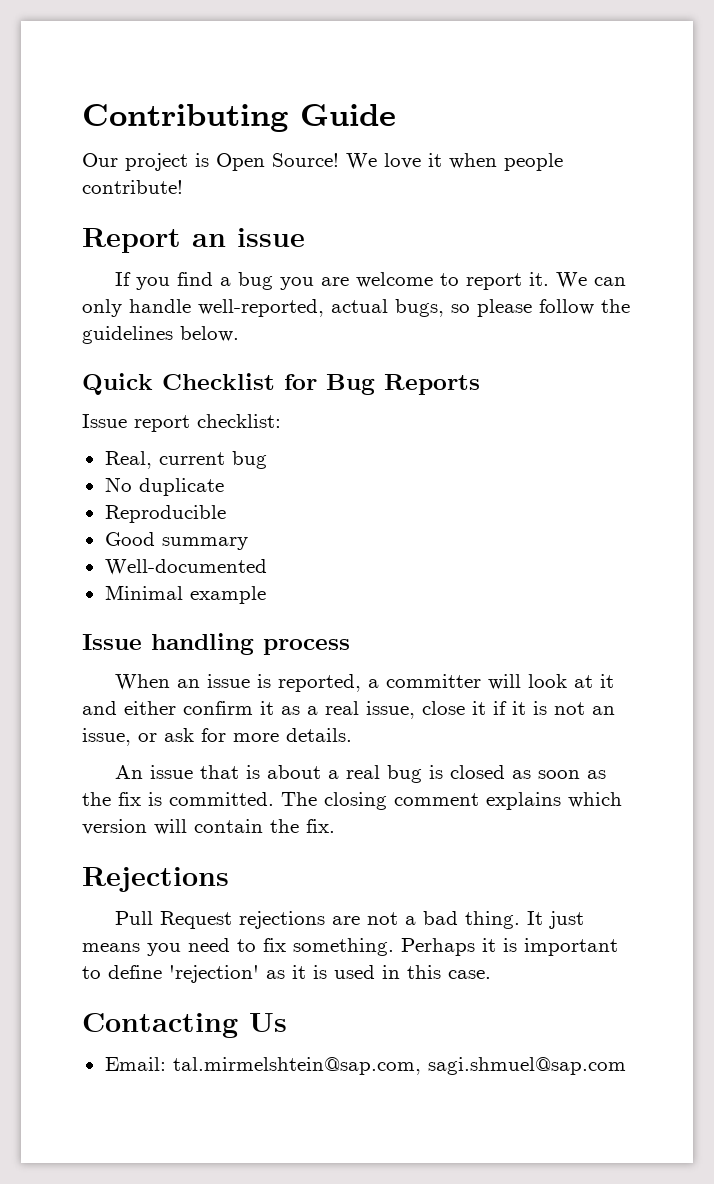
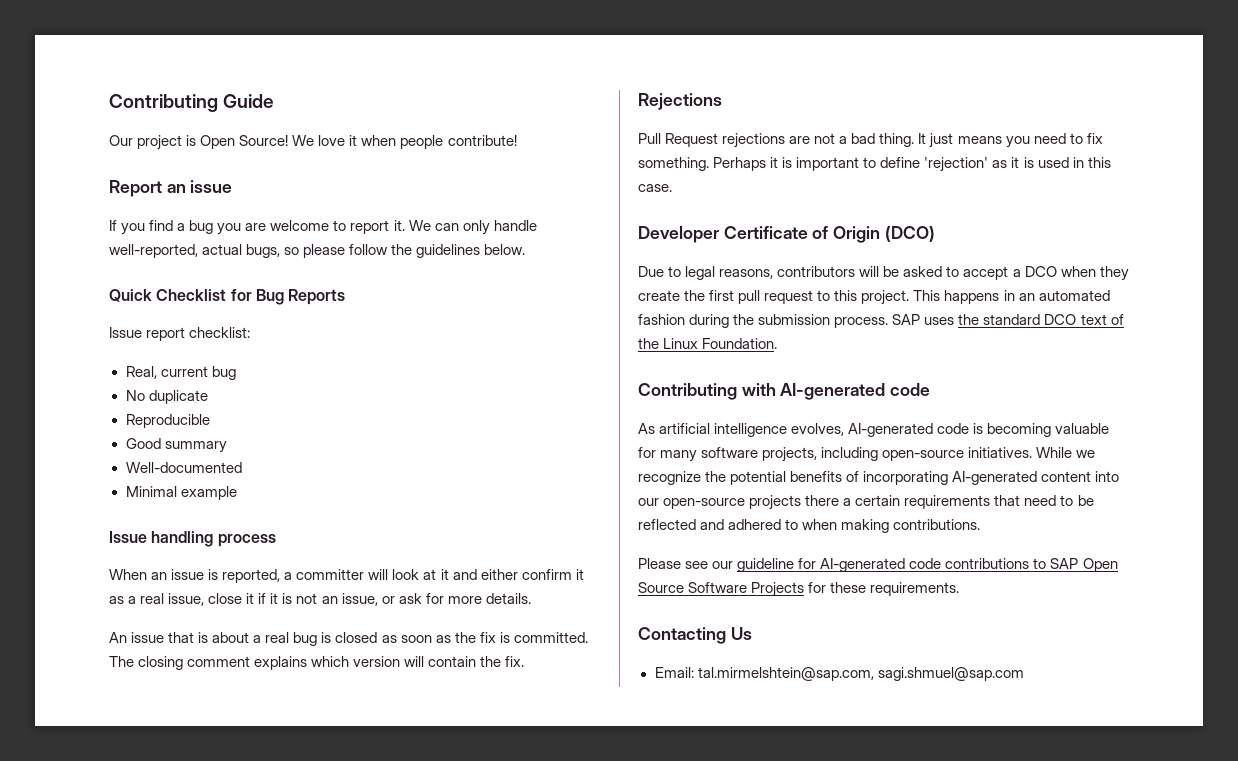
+ Developer Certificate of Origin (DCO)
+ Due to legal reasons, contributors will be asked to accept a DCO when they create the first pull request to this project. This happens in an automated fashion during the submission process. SAP uses the standard DCO text of the Linux Foundation.
+ Contributing with AI-generated code
+ As artificial intelligence evolves, AI-generated code is becoming valuable for many software projects, including open-source initiatives. While we recognize the potential benefits of incorporating AI-generated content into our open-source projects there a certain requirements that need to be reflected and adhered to when making contributions.
+ Please see our guideline for AI-generated code contributions to SAP Open Source Software Projects for these requirements.

